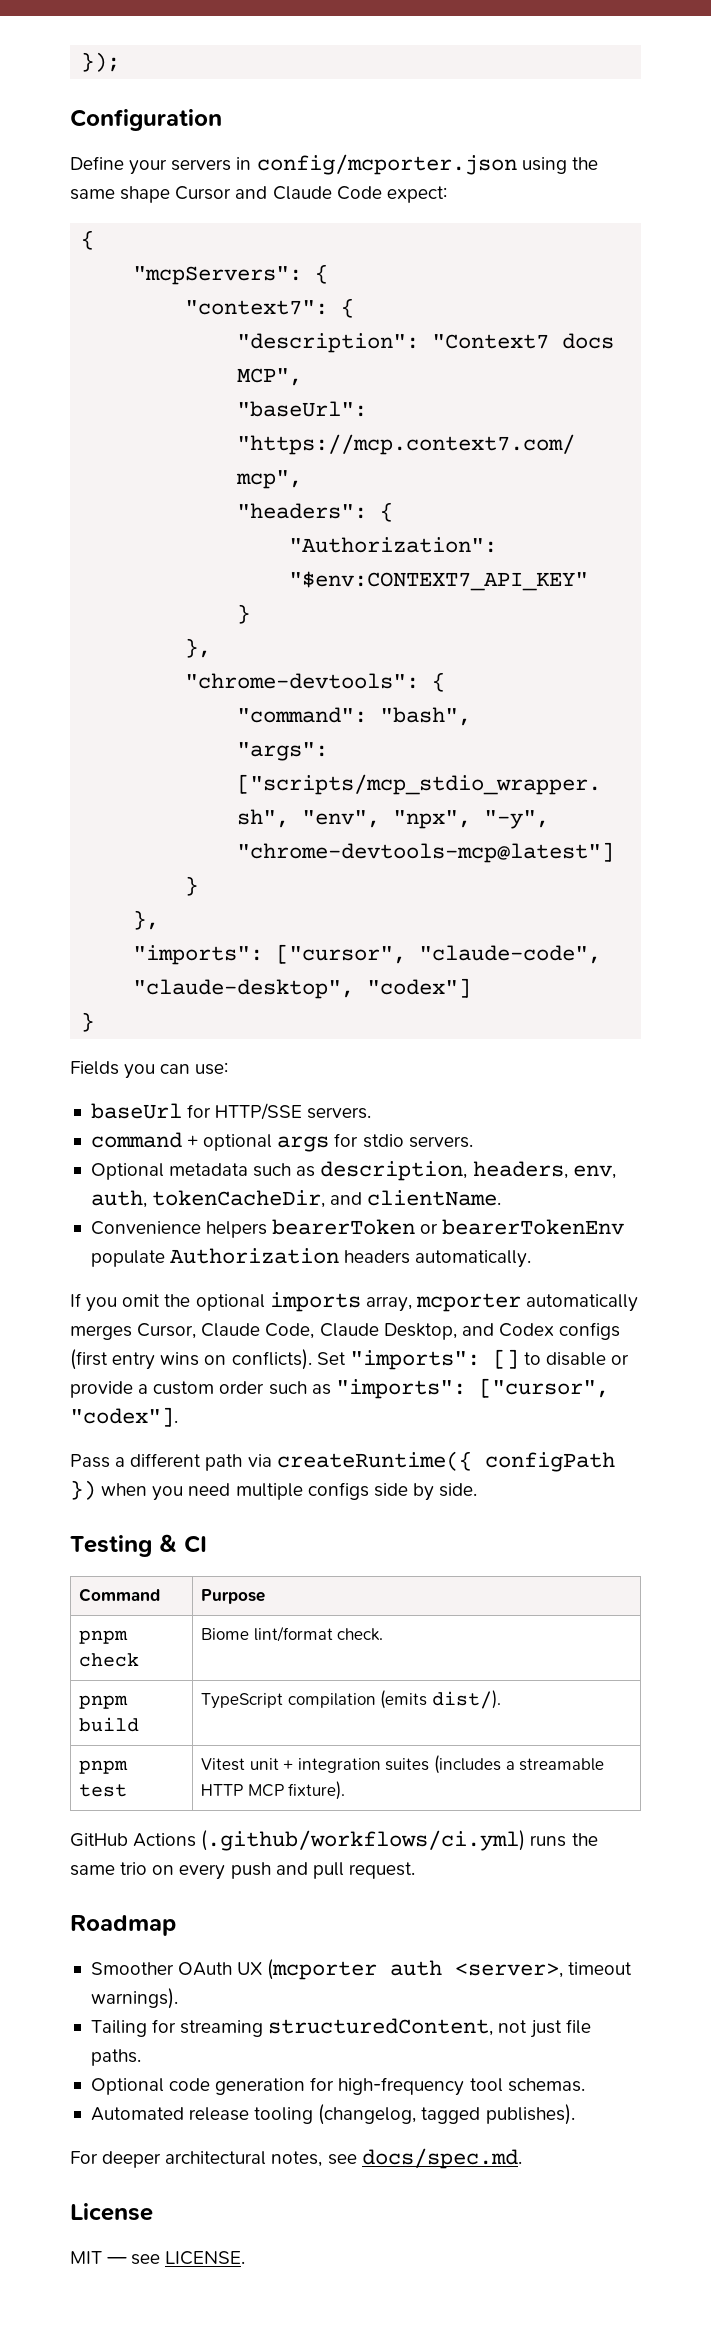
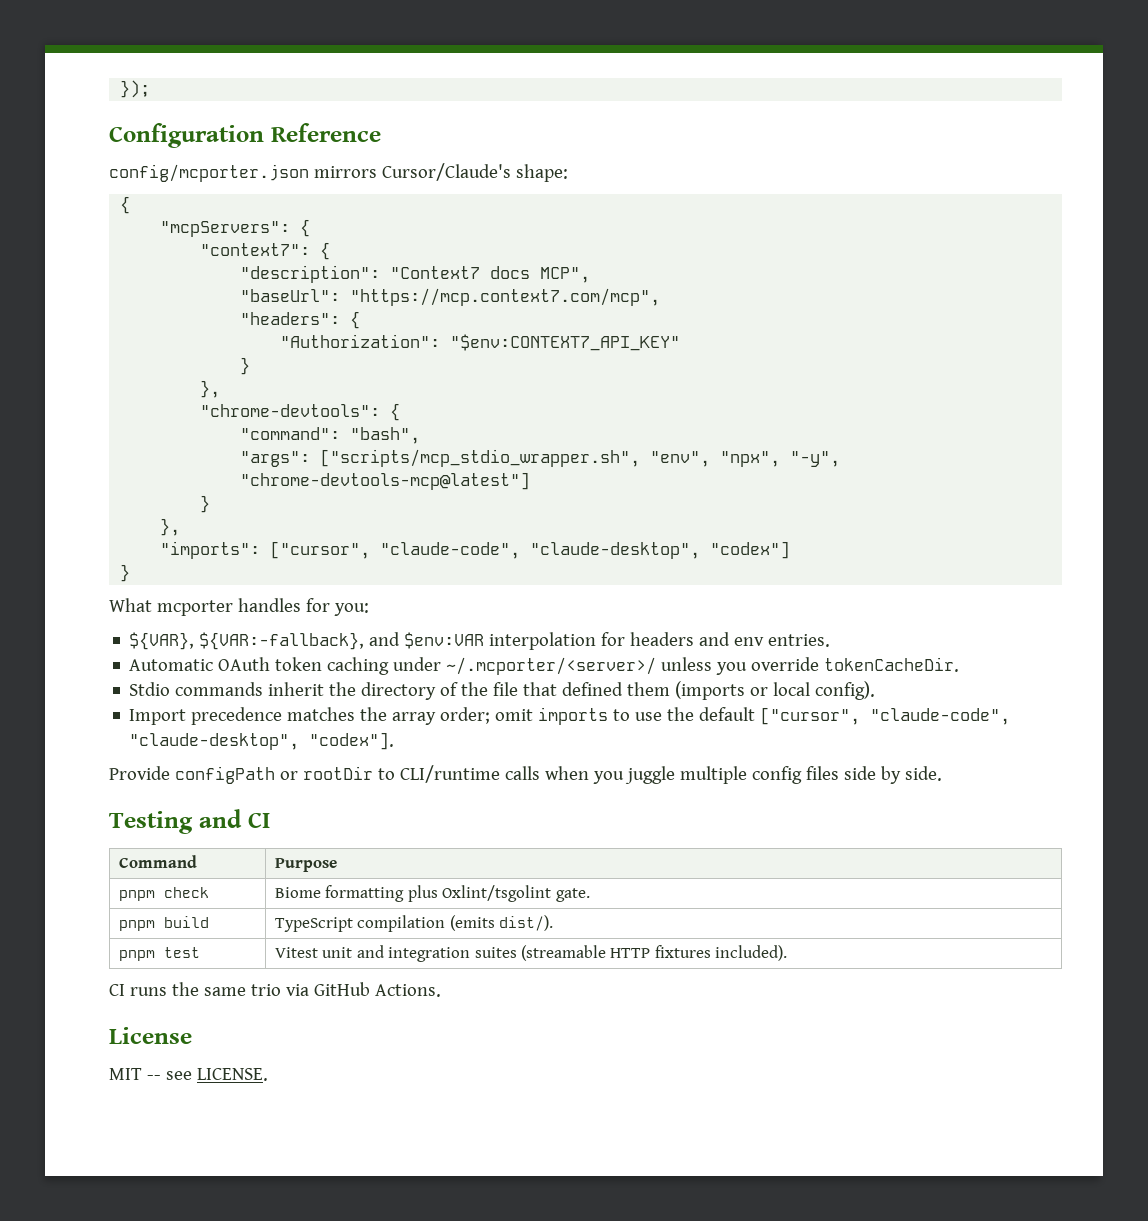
- Configuration
- Define your servers in config/mcporter.json using the same shape Cursor and Claude Code expect:
+ Configuration Reference
+ config/mcporter.json mirrors Cursor/Claude's shape:
- Fields you can use:
- baseUrl for HTTP/SSE servers.
- command + optional args for stdio servers.
- Optional metadata such as description, headers, env, auth, tokenCacheDir, and clientName.
- Convenience helpers bearerToken or bearerTokenEnv populate Authorization headers automatically.
- If you omit the optional imports array, mcporter automatically merges Cursor, Claude Code, Claude Desktop, and Codex configs (first entry wins on conflicts). Set "imports": [] to disable or provide a custom order such as "imports": ["cursor", "codex"].
- Pass a different path via createRuntime({ configPath }) when you need multiple configs side by side.
+ What mcporter handles for you:
+ ${VAR}, ${VAR:-fallback}, and $env:VAR interpolation for headers and env entries.
+ Automatic OAuth token caching under ~/.mcporter/<server>/ unless you override tokenCacheDir.
+ Stdio commands inherit the directory of the file that defined them (imports or local config).
+ Import precedence matches the array order; omit imports to use the default ["cursor", "claude-code", "claude-desktop", "codex"].
+ Provide configPath or rootDir to CLI/runtime calls when you juggle multiple config files side by side.
- Testing & CI
+ Testing and CI
- pnpm check | Biome lint/format check.
+ pnpm check | Biome formatting plus Oxlint/tsgolint gate.
- pnpm test | Vitest unit + integration suites (includes a streamable HTTP MCP fixture).
- GitHub Actions (.github/workflows/ci.yml) runs the same trio on every push and pull request.
- Roadmap
- Smoother OAuth UX (mcporter auth <server>, timeout warnings).
- Tailing for streaming structuredContent, not just file paths.
- Optional code generation for high-frequency tool schemas.
- Automated release tooling (changelog, tagged publishes).
- For deeper architectural notes, see docs/spec.md.
+ pnpm test | Vitest unit and integration suites (streamable HTTP fixtures included).
+ CI runs the same trio via GitHub Actions.
- MIT — see LICENSE.
+ MIT -- see LICENSE.

